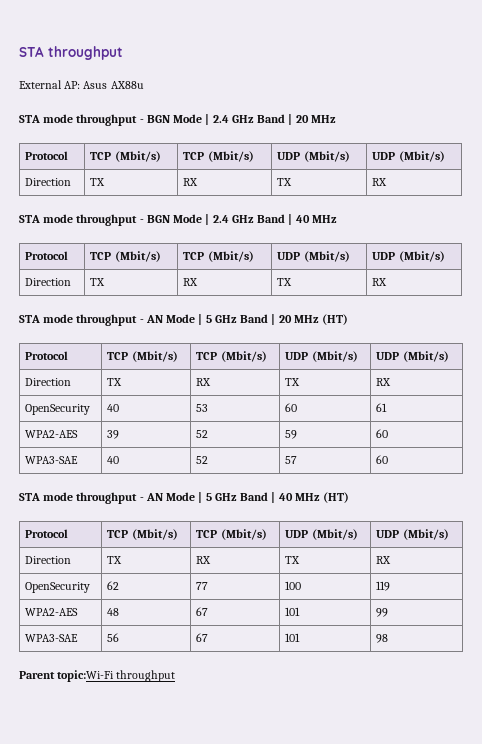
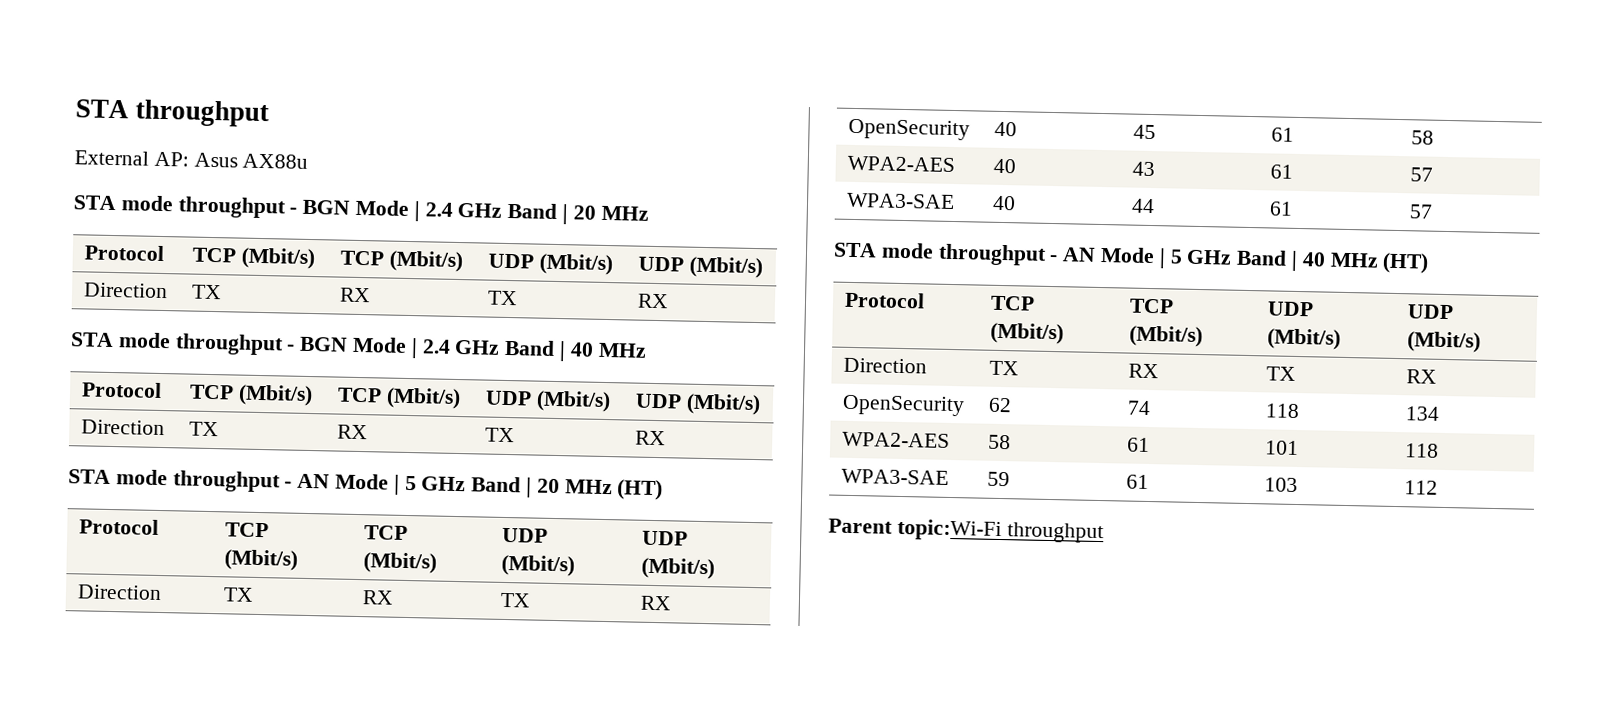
- OpenSecurity | 40 | 53 | 60 | 61
- WPA2-AES | 39 | 52 | 59 | 60
+ OpenSecurity | 40 | 45 | 61 | 58
+ WPA2-AES | 40 | 43 | 61 | 57
- WPA3-SAE | 40 | 52 | 57 | 60
+ WPA3-SAE | 40 | 44 | 61 | 57
- OpenSecurity | 62 | 77 | 100 | 119
- WPA2-AES | 48 | 67 | 101 | 99
- WPA3-SAE | 56 | 67 | 101 | 98
+ OpenSecurity | 62 | 74 | 118 | 134
+ WPA2-AES | 58 | 61 | 101 | 118
+ WPA3-SAE | 59 | 61 | 103 | 112

